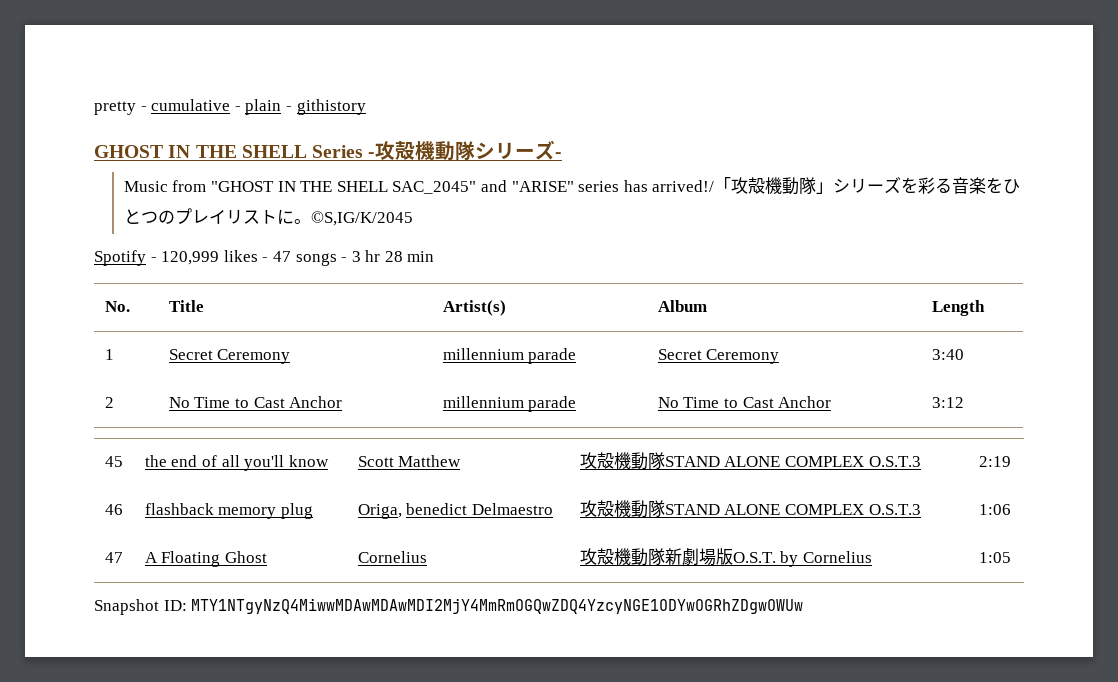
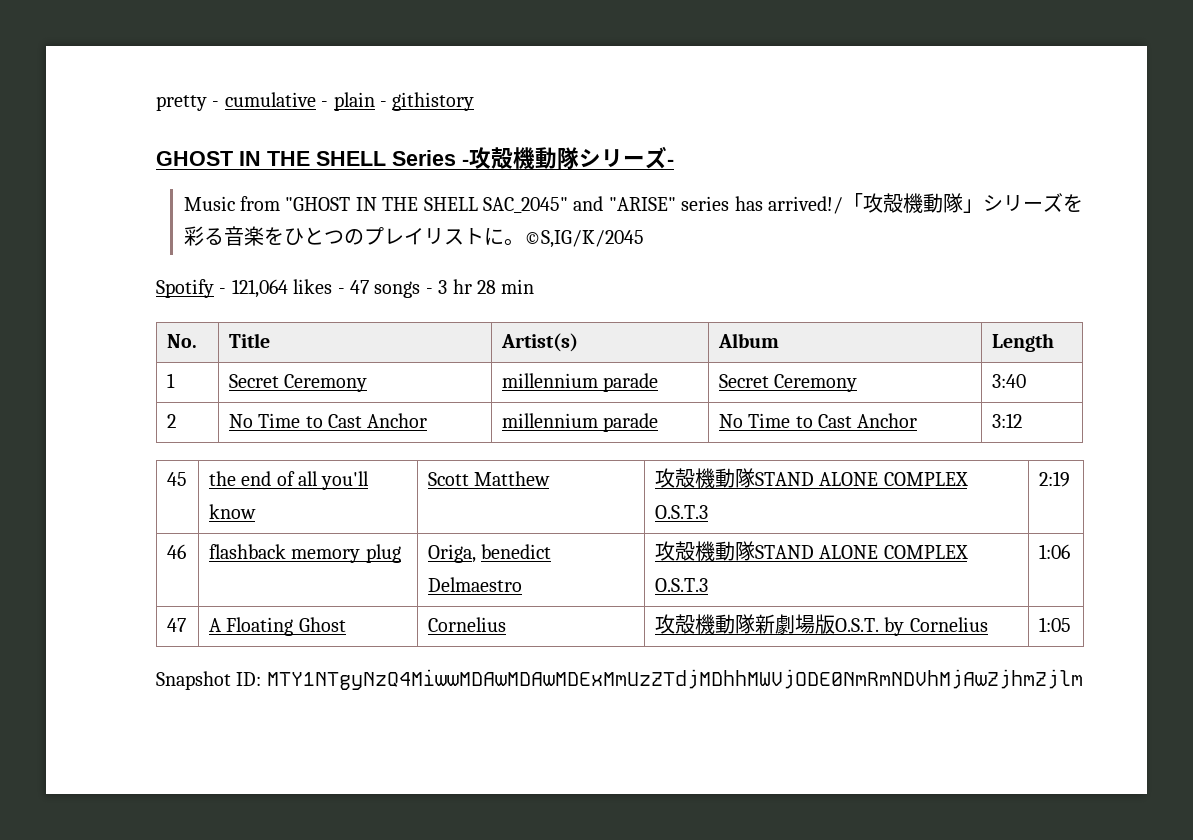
- Spotify - 120,999 likes - 47 songs - 3 hr 28 min
+ Spotify - 121,064 likes - 47 songs - 3 hr 28 min
- Snapshot ID: MTY1NTgyNzQ4MiwwMDAwMDAwMDI2MjY4MmRmOGQwZDQ4YzcyNGE1ODYwOGRhZDgwOWUw
+ Snapshot ID: MTY1NTgyNzQ4MiwwMDAwMDAwMDExMmUzZTdjMDhhMWVjODE0NmRmNDVhMjAwZjhmZjlm

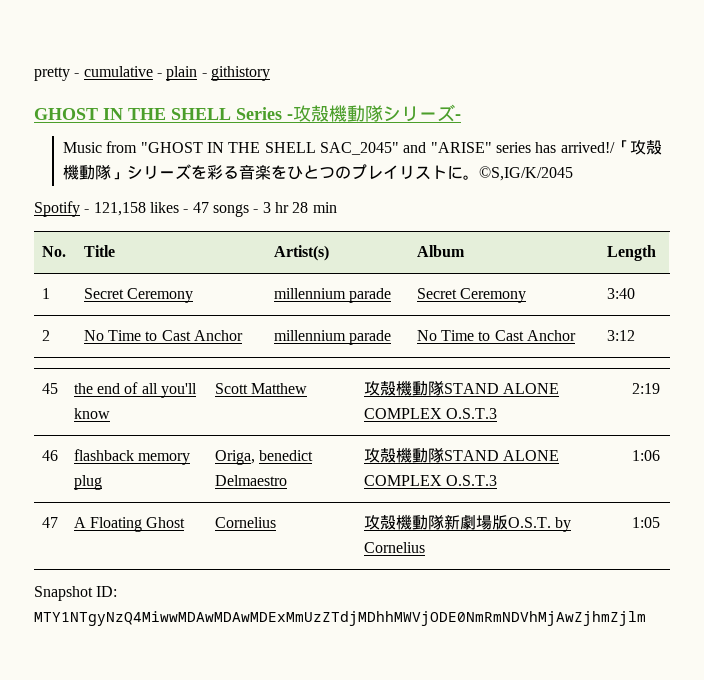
- Spotify - 121,064 likes - 47 songs - 3 hr 28 min
+ Spotify - 121,158 likes - 47 songs - 3 hr 28 min

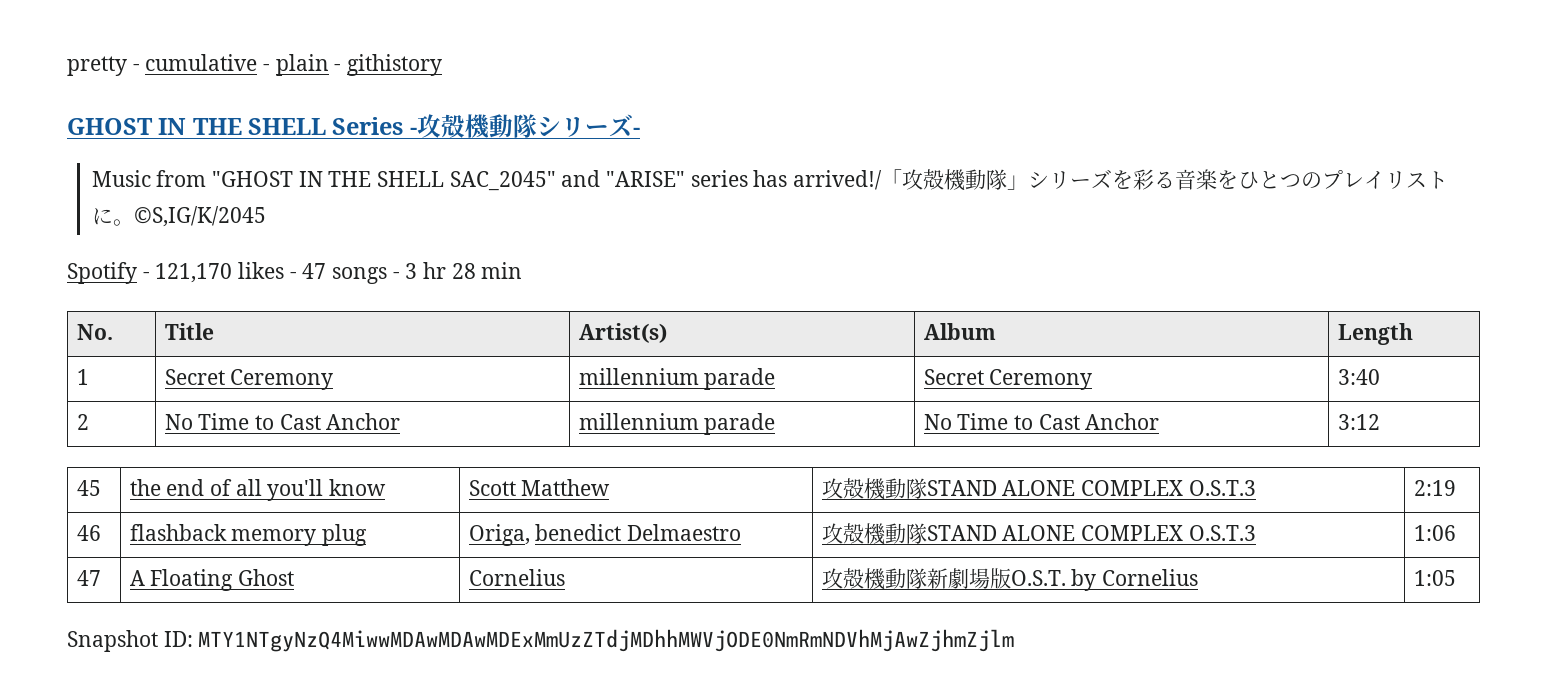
- Spotify - 121,158 likes - 47 songs - 3 hr 28 min
+ Spotify - 121,170 likes - 47 songs - 3 hr 28 min

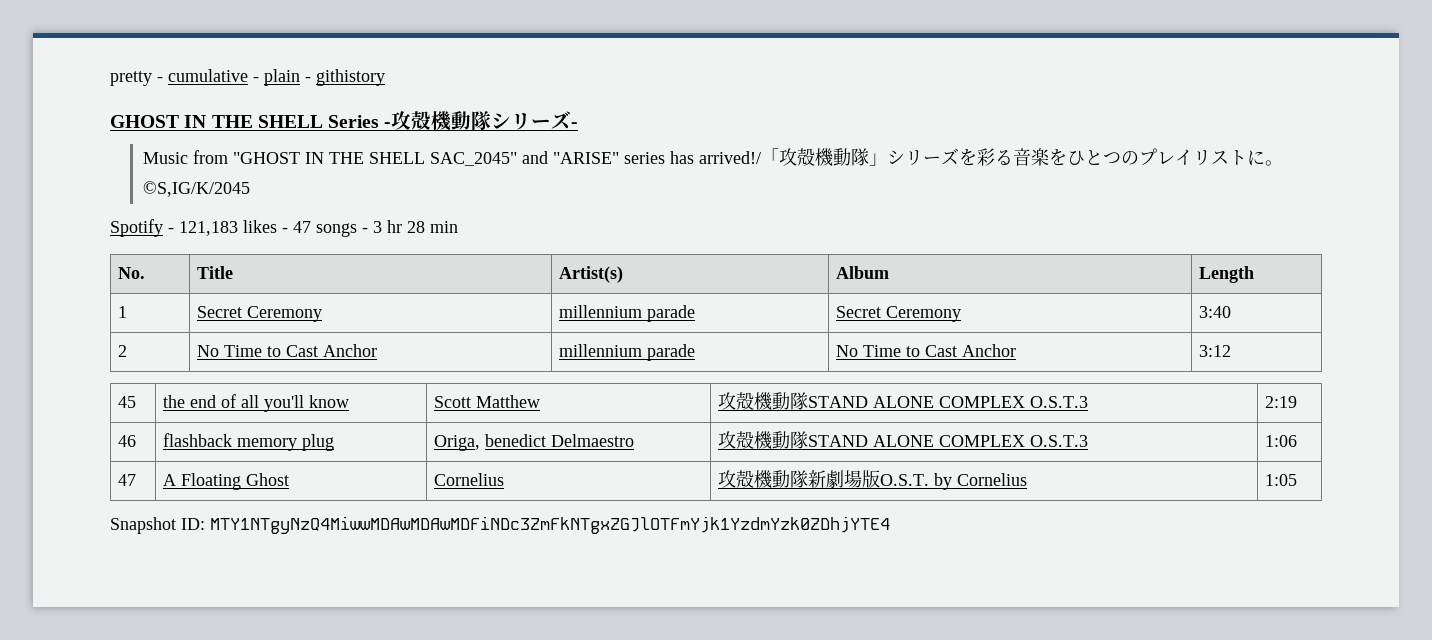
- Spotify - 121,170 likes - 47 songs - 3 hr 28 min
+ Spotify - 121,183 likes - 47 songs - 3 hr 28 min
- Snapshot ID: MTY1NTgyNzQ4MiwwMDAwMDAwMDExMmUzZTdjMDhhMWVjODE0NmRmNDVhMjAwZjhmZjlm
+ Snapshot ID: MTY1NTgyNzQ4MiwwMDAwMDAwMDFiNDc3ZmFkNTgxZGJlOTFmYjk1YzdmYzk0ZDhjYTE4

